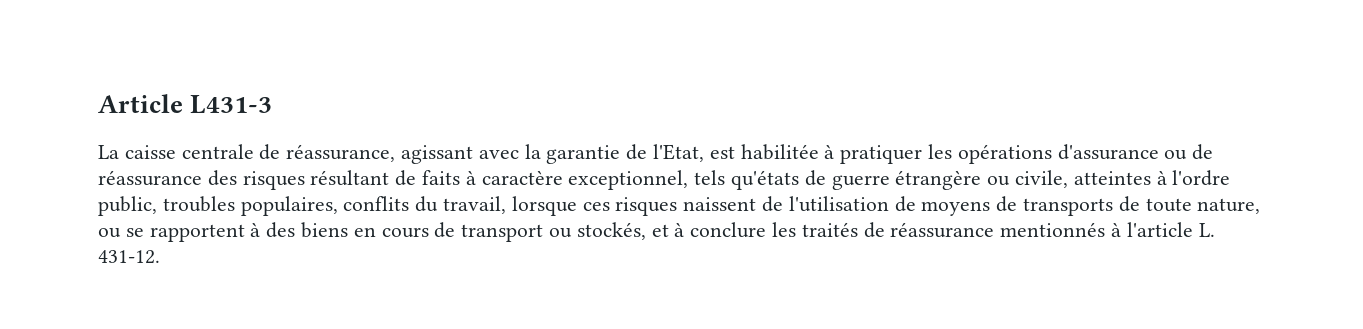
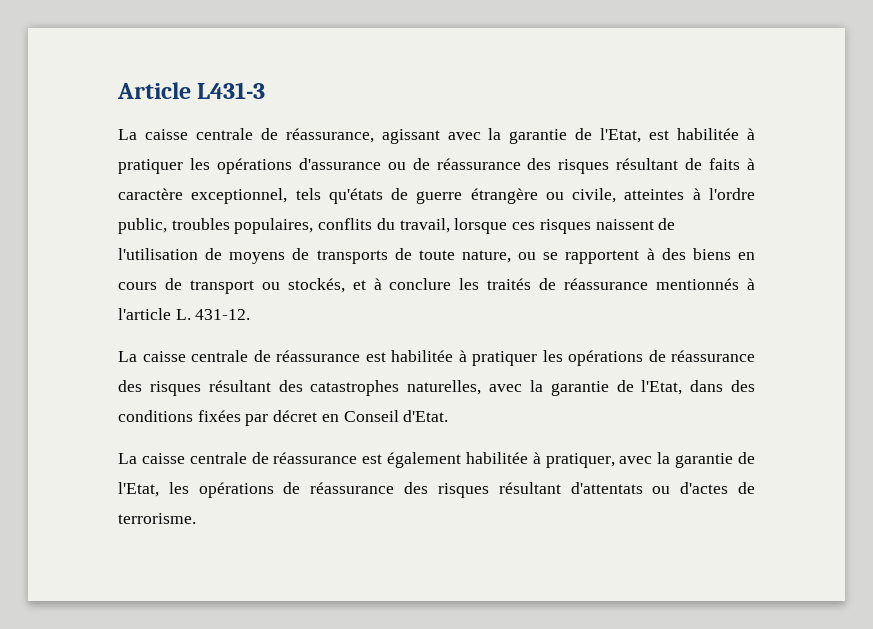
+ La caisse centrale de réassurance est habilitée à pratiquer les opérations de réassurance des risques résultant des catastrophes naturelles, avec la garantie de l'Etat, dans des conditions fixées par décret en Conseil d'Etat.
+ La caisse centrale de réassurance est également habilitée à pratiquer, avec la garantie de l'Etat, les opérations de réassurance des risques résultant d'attentats ou d'actes de terrorisme.

